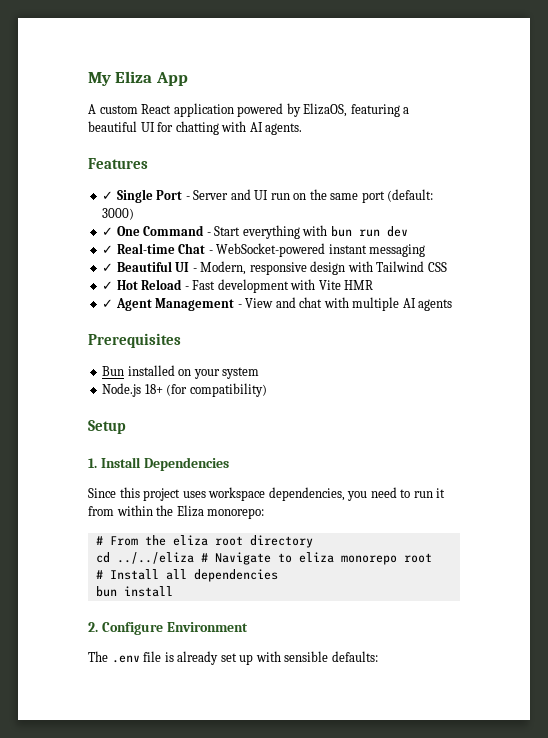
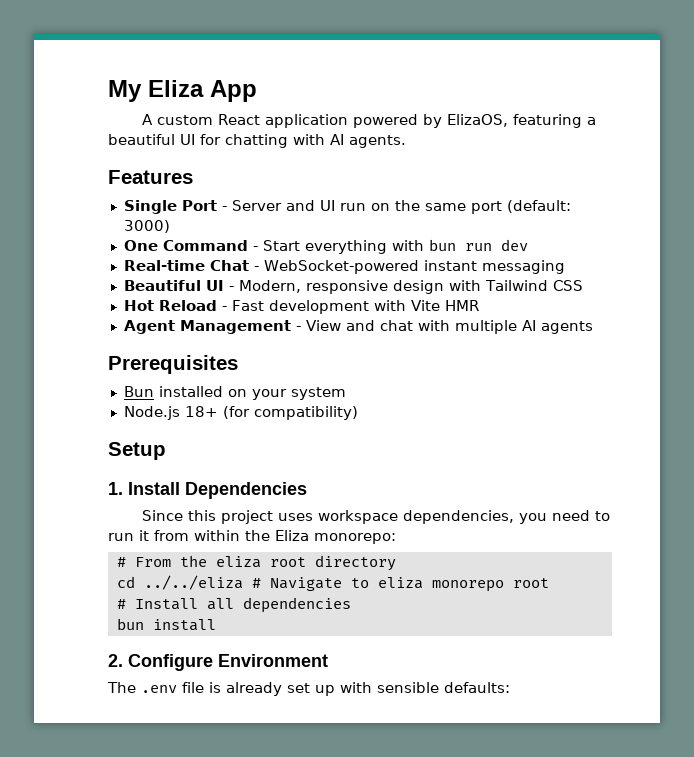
- ✓ Single Port - Server and UI run on the same port (default: 3000)
+ Single Port - Server and UI run on the same port (default: 3000)
- ✓ One Command - Start everything with bun run dev
+ One Command - Start everything with bun run dev
- ✓ Real-time Chat - WebSocket-powered instant messaging
+ Real-time Chat - WebSocket-powered instant messaging
- ✓ Beautiful UI - Modern, responsive design with Tailwind CSS
+ Beautiful UI - Modern, responsive design with Tailwind CSS
- ✓ Hot Reload - Fast development with Vite HMR
+ Hot Reload - Fast development with Vite HMR
- ✓ Agent Management - View and chat with multiple AI agents
+ Agent Management - View and chat with multiple AI agents

